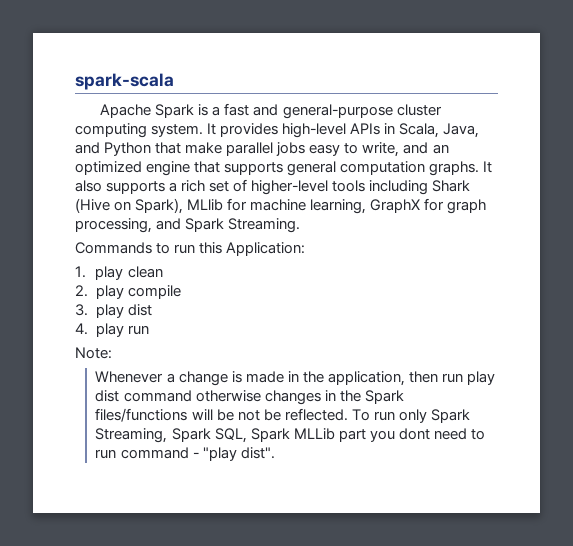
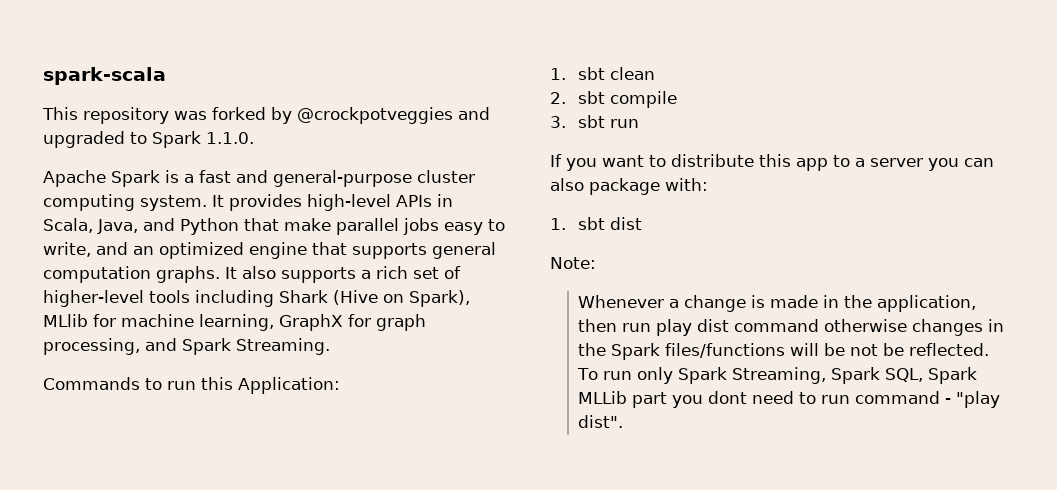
+ This repository was forked by @crockpotveggies and upgraded to Spark 1.1.0.
- 1. play clean
+ 1. sbt clean
- 2. play compile
+ 2. sbt compile
- 3. play dist
- 4. play run
+ 3. sbt run
+ If you want to distribute this app to a server you can also package with:
+ 1. sbt dist

